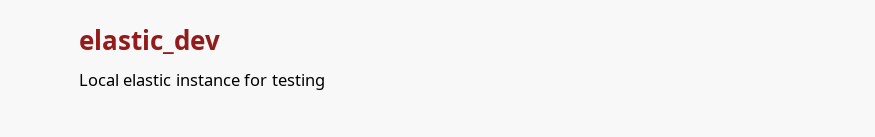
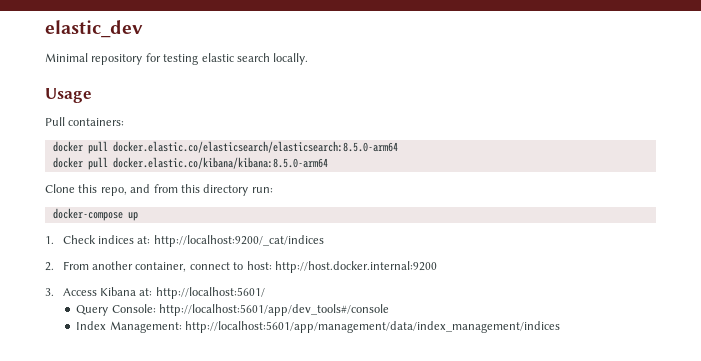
- Local elastic instance for testing
+ Minimal repository for testing elastic search locally.
+ Usage
+ Pull containers:
+ docker pull docker.elastic.co/elasticsearch/elasticsearch:8.5.0-arm64
+ docker pull docker.elastic.co/kibana/kibana:8.5.0-arm64
+ Clone this repo, and from this directory run:
+ docker-compose up
+ 1. Check indices at: http://localhost:9200/_cat/indices
+ 2. From another container, connect to host: http://host.docker.internal:9200
+ 3. Access Kibana at: http://localhost:5601/
+ Query Console: http://localhost:5601/app/dev_tools#/console
+ Index Management: http://localhost:5601/app/management/data/index_management/indices

